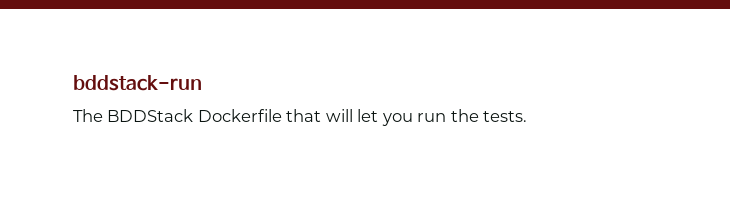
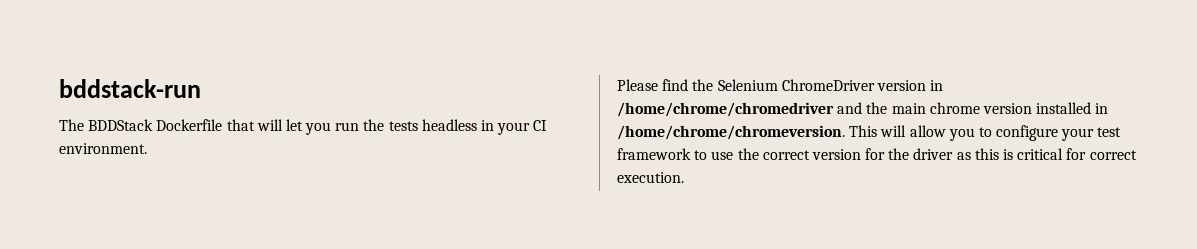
- The BDDStack Dockerfile that will let you run the tests.
+ The BDDStack Dockerfile that will let you run the tests headless in your CI environment.
+ Please find the Selenium ChromeDriver version in /home/chrome/chromedriver and the main chrome version installed in /home/chrome/chromeversion. This will allow you to configure your test framework to use the correct version for the driver as this is critical for correct execution.

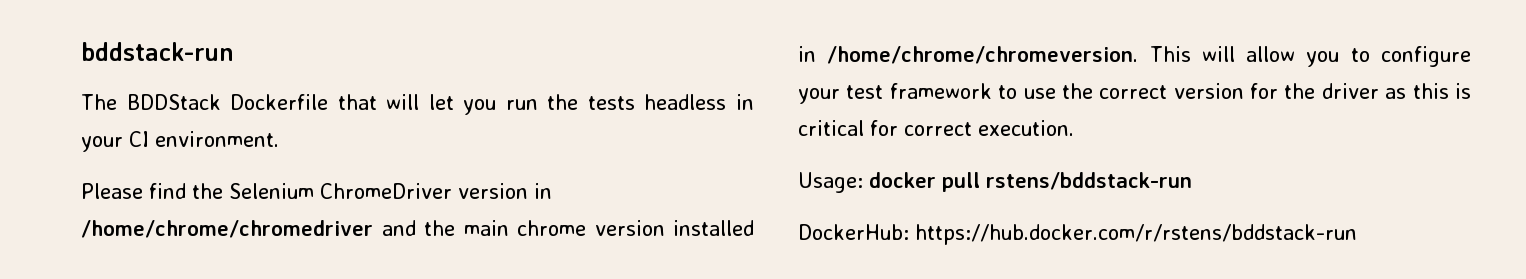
+ Usage: docker pull rstens/bddstack-run
+ DockerHub: https://hub.docker.com/r/rstens/bddstack-run

